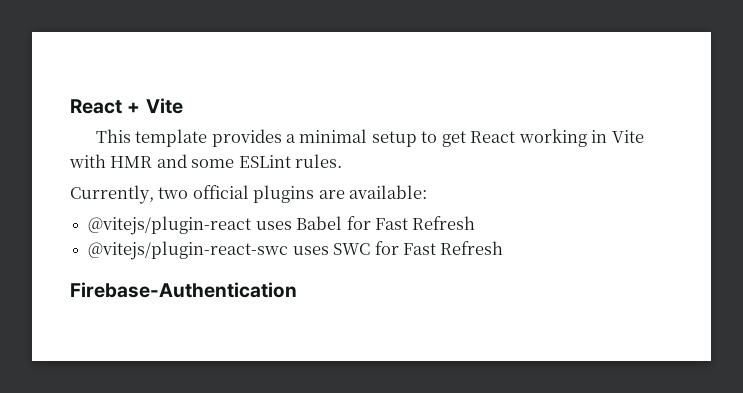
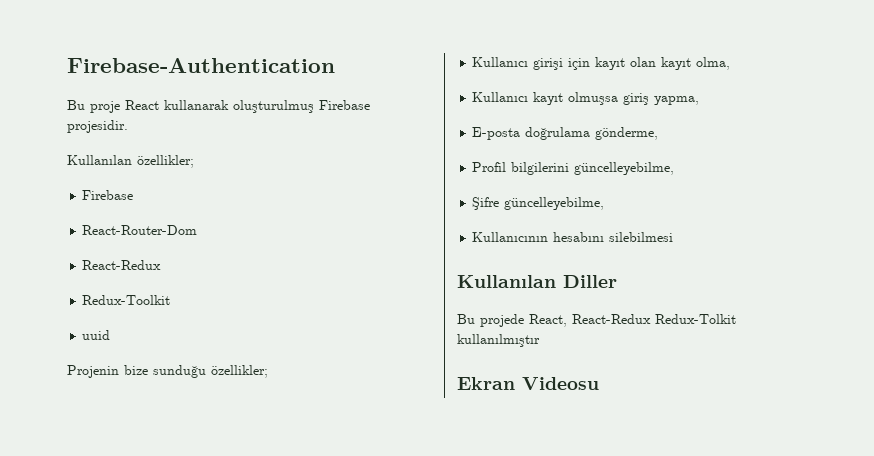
- React + Vite
- This template provides a minimal setup to get React working in Vite with HMR and some ESLint rules.
- Currently, two official plugins are available:
- @vitejs/plugin-react uses Babel for Fast Refresh
- @vitejs/plugin-react-swc uses SWC for Fast Refresh
  Firebase-Authentication
+ Bu proje React kullanarak oluşturulmuş Firebase projesidir.
+ Kullanılan özellikler;
+ Firebase
+ React-Router-Dom
+ React-Redux
+ Redux-Toolkit
+ uuid
+ Projenin bize sunduğu özellikler;
+ Kullanıcı girişi için kayıt olan kayıt olma,
+ Kullanıcı kayıt olmuşsa giriş yapma,
+ E-posta doğrulama gönderme,
+ Profil bilgilerini güncelleyebilme,
+ Şifre güncelleyebilme,
+ Kullanıcının hesabını silebilmesi
+ Kullanılan Diller
+ Bu projede React, React-Redux Redux-Tolkit kullanılmıştır
+ Ekran Videosu

